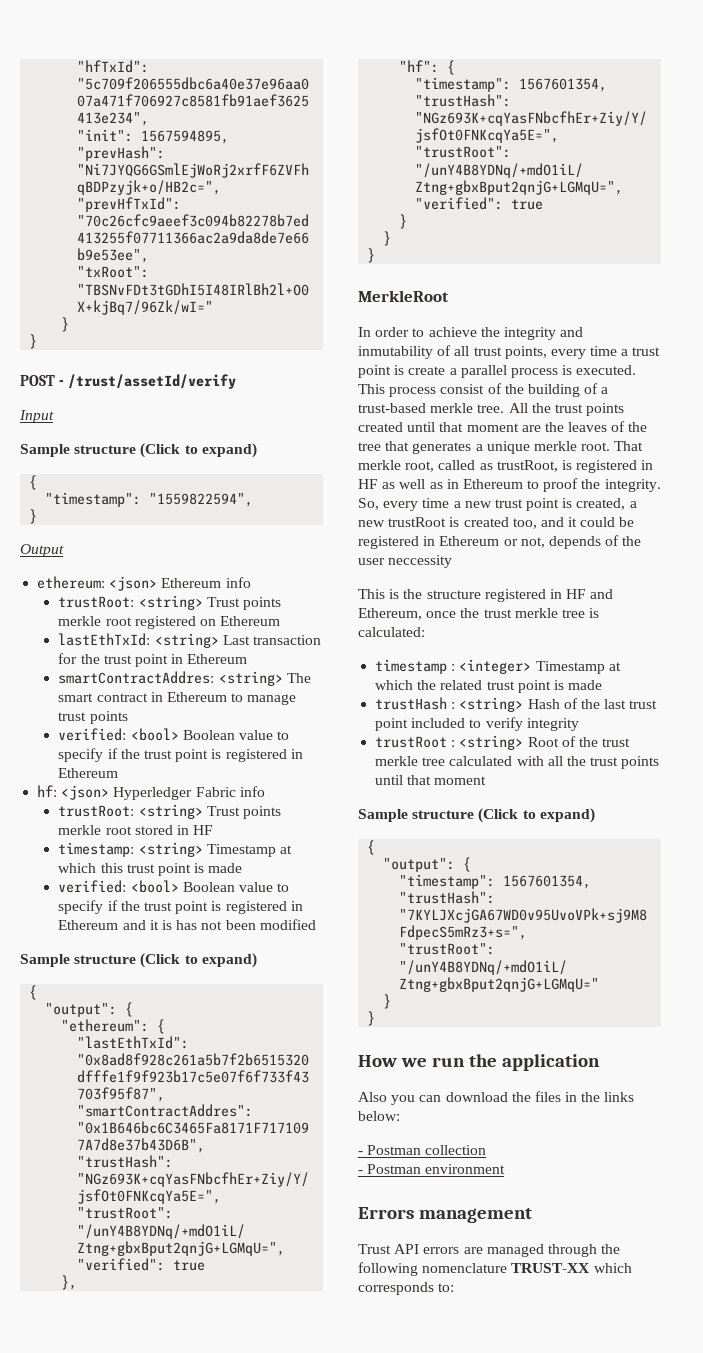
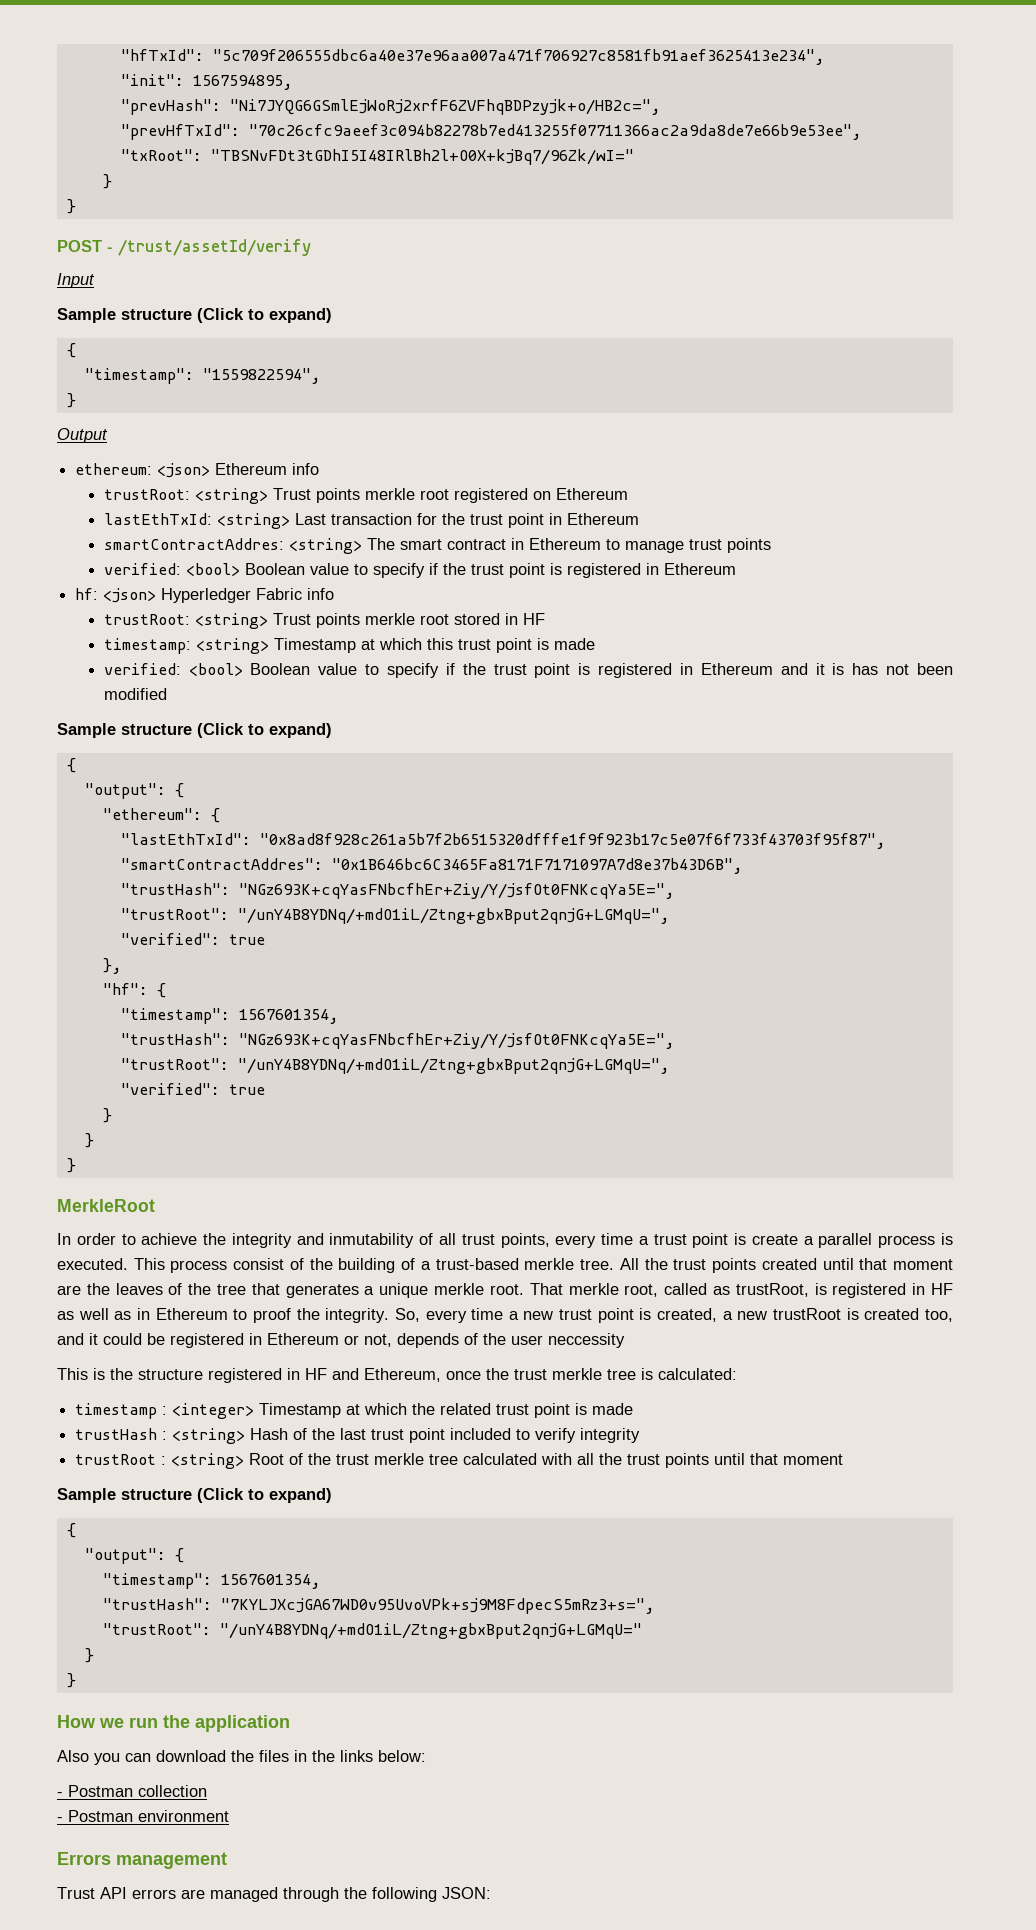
- Trust API errors are managed through the following nomenclature TRUST-XX which corresponds to:
+ Trust API errors are managed through the following JSON:

